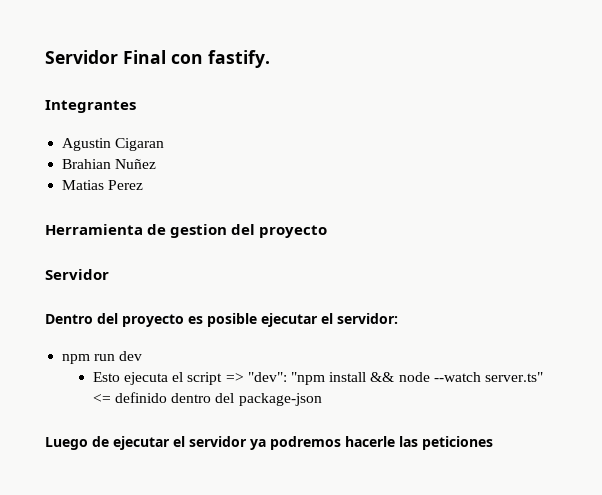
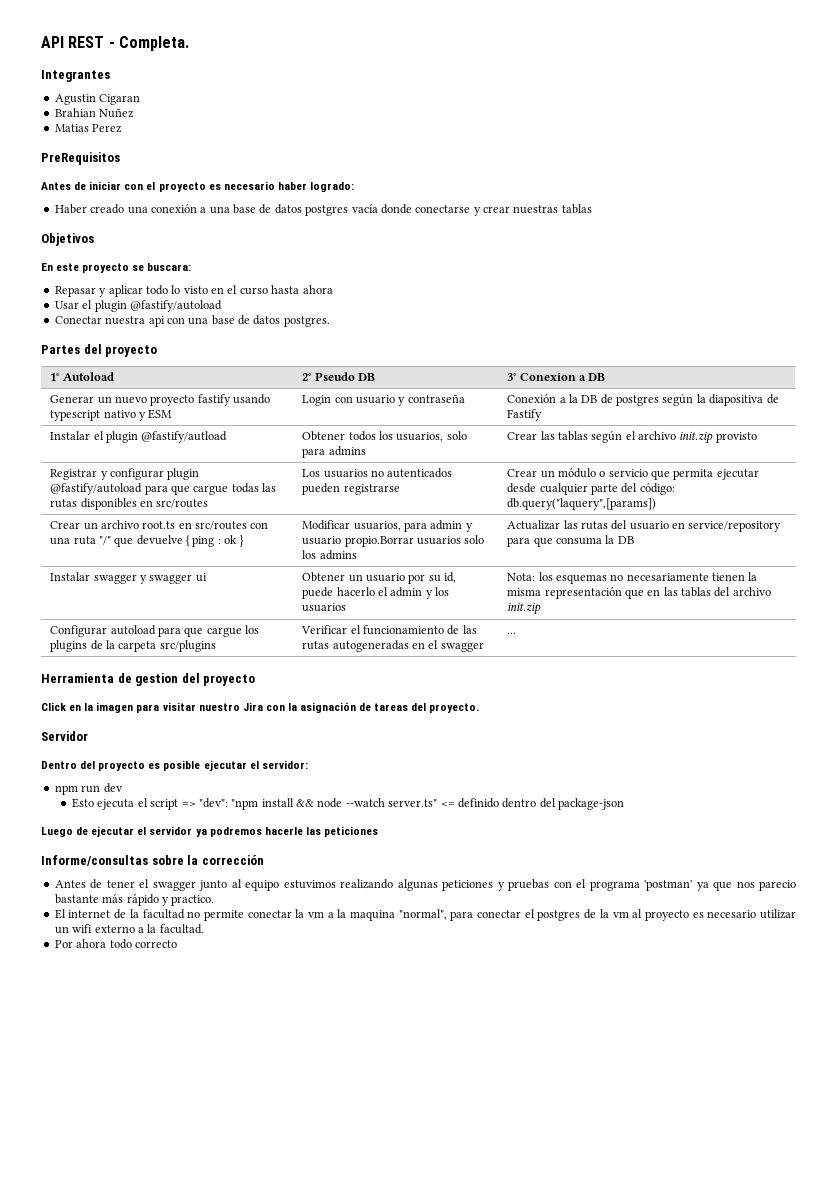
- Servidor Final con fastify.
+ API REST - Completa.
+ PreRequisitos
+ Antes de iniciar con el proyecto es necesario haber logrado:
+ Haber creado una conexión a una base de datos postgres vacía donde conectarse y crear nuestras tablas
+ Objetivos
+ En este proyecto se buscara:
+ Repasar y aplicar todo lo visto en el curso hasta ahora
+ Usar el plugin @fastify/autoload
+ Conectar nuestra api con una base de datos postgres.
+ Partes del proyecto
+ 1° Autoload | 2° Pseudo DB | 3° Conexion a DB
+ Generar un nuevo proyecto fastify usando typescript nativo y ESM | Login con usuario y contraseña | Conexión a la DB de postgres según la diapositiva de Fastify
+ Instalar el plugin @fastify/autload | Obtener todos los usuarios, solo para admins | Crear las tablas según el archivo init.zip provisto
+ Registrar y configurar plugin @fastify/autoload para que cargue todas las rutas disponibles en src/routes | Los usuarios no autenticados pueden registrarse | Crear un módulo o servicio que permita ejecutar desde cualquier parte del código: db.query("laquery",[params])
+ Crear un archivo root.ts en src/routes con una ruta "/" que devuelve { ping : ok } | Modificar usuarios, para admin y usuario propio.Borrar usuarios solo los admins | Actualizar las rutas del usuario en service/repository para que consuma la DB
+ Instalar swagger y swagger ui | Obtener un usuario por su id, puede hacerlo el admin y los usuarios | Nota: los esquemas no necesariamente tienen la misma representación que en las tablas del archivo init.zip
+ Configurar autoload para que cargue los plugins de la carpeta src/plugins | Verificar el funcionamiento de las rutas autogeneradas en el swagger | ...
+ Click en la imagen para visitar nuestro Jira con la asignación de tareas del proyecto.
+ Informe/consultas sobre la corrección
+ Antes de tener el swagger junto al equipo estuvimos realizando algunas peticiones y pruebas con el programa 'postman' ya que nos parecio bastante más rápido y practico.
+ El internet de la facultad no permite conectar la vm a la maquina "normal", para conectar el postgres de la vm al proyecto es necesario utilizar un wifi externo a la facultad.
+ Por ahora todo correcto

